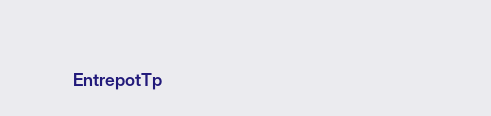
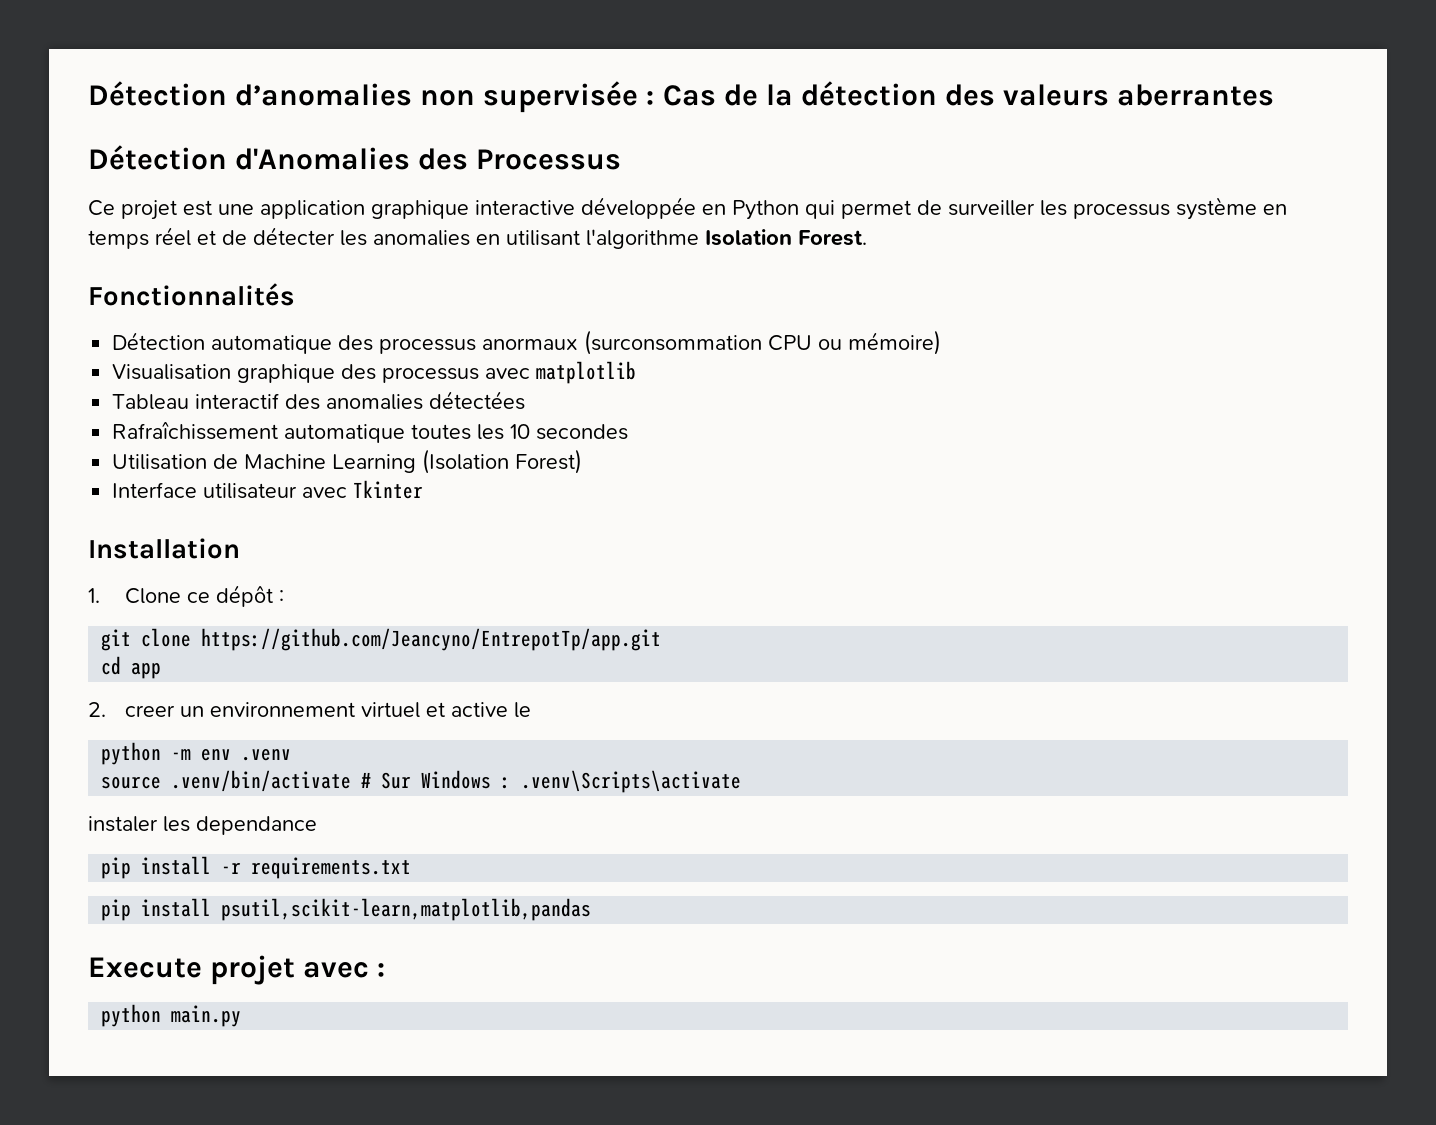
- EntrepotTp
+ Détection d’anomalies non supervisée : Cas de la détection des valeurs aberrantes
+ Détection d'Anomalies des Processus
+ Ce projet est une application graphique interactive développée en Python qui permet de surveiller les processus système en temps réel et de détecter les anomalies en utilisant l'algorithme Isolation Forest.
+ Fonctionnalités
+ Détection automatique des processus anormaux (surconsommation CPU ou mémoire)
+ Visualisation graphique des processus avec matplotlib
+ Tableau interactif des anomalies détectées
+ Rafraîchissement automatique toutes les 10 secondes
+ Utilisation de Machine Learning (Isolation Forest)
+ Interface utilisateur avec Tkinter
+ Installation
+ 1. Clone ce dépôt :
+ git clone https://github.com/Jeancyno/EntrepotTp/app.git
+ cd app
+ 2. creer un environnement virtuel et active le
+ python -m env .venv
+ source .venv/bin/activate # Sur Windows : .venv\Scripts\activate
+ instaler les dependance
+ pip install -r requirements.txt
+ pip install psutil,scikit-learn,matplotlib,pandas
+ Execute projet avec :
+ python main.py

